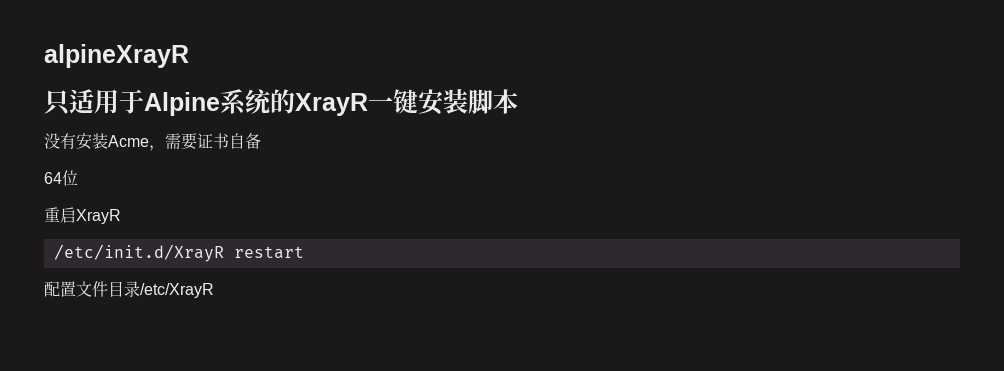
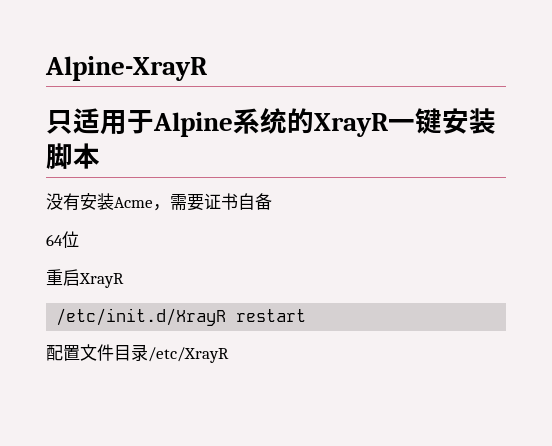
- alpineXrayR
+ Alpine-XrayR

